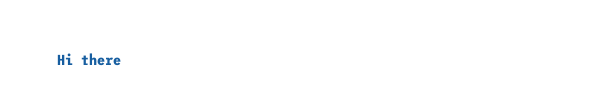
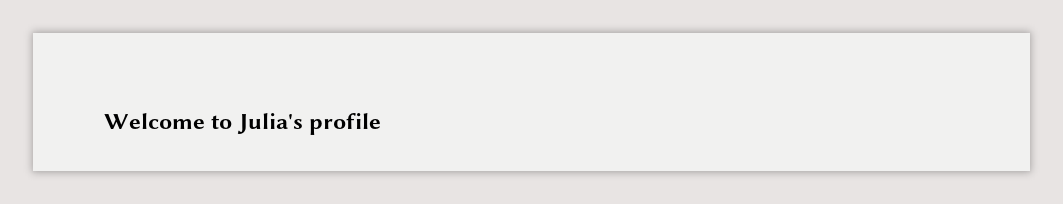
- Hi there
+ Welcome to Julia's profile

